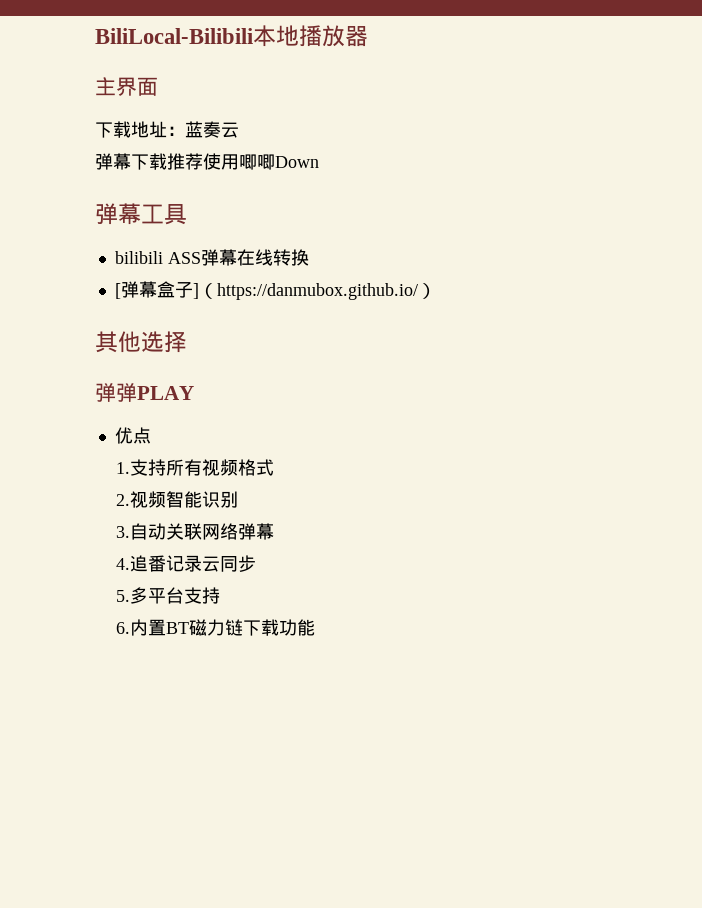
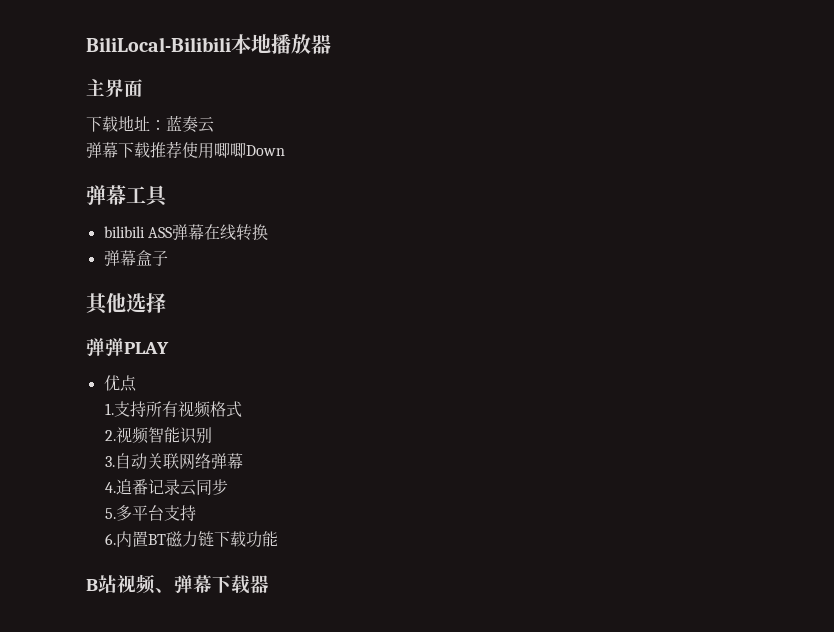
- [弹幕盒子]（https://danmubox.github.io/）
+ 弹幕盒子
+ B站视频、弹幕下载器

